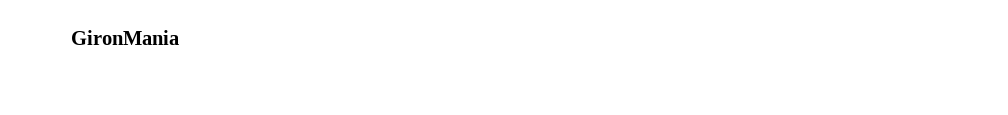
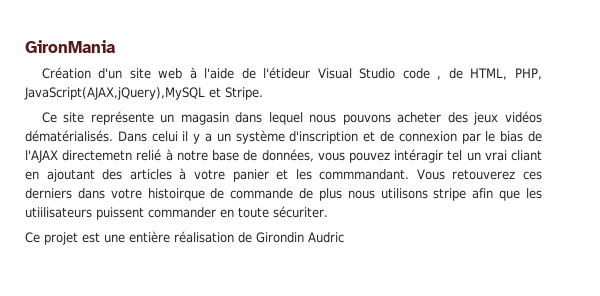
+ Création d'un site web à l'aide de l'étideur Visual Studio code , de HTML, PHP, JavaScript(AJAX,jQuery),MySQL et Stripe.
+ Ce site représente un magasin dans lequel nous pouvons acheter des jeux vidéos dématérialisés. Dans celui il y a un système d'inscription et de connexion par le bias de l'AJAX directemetn relié à notre base de données, vous pouvez intéragir tel un vrai cliant en ajoutant des articles à votre panier et les commmandant. Vous retouverez ces derniers dans votre histoirque de commande de plus nous utilisons stripe afin que les utiilisateurs puissent commander en toute sécuriter.
+ Ce projet est une entière réalisation de Girondin Audric

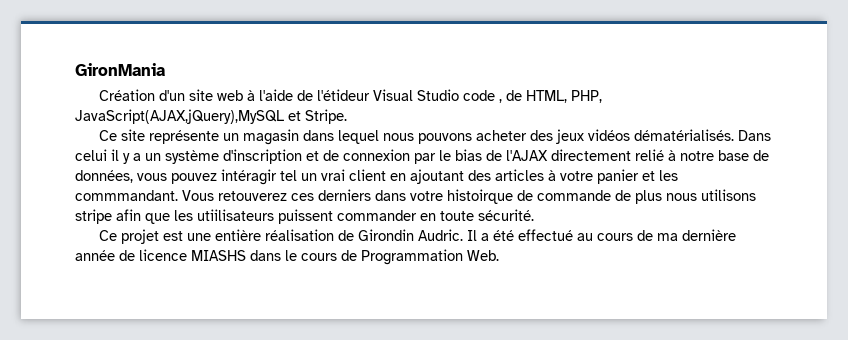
- Dans celui il y a un système d'inscription et de connexion par le bias de l'AJAX directemetn relié à notre base de données, vous pouvez intéragir tel un vrai cliant en ajoutant des articles à votre panier et les commmandant.
+ Dans celui il y a un système d'inscription et de connexion par le bias de l'AJAX directement relié à notre base de données, vous pouvez intéragir tel un vrai client en ajoutant des articles à votre panier et les commmandant.
- Vous retouverez ces derniers dans votre histoirque de commande de plus nous utilisons stripe afin que les utiilisateurs puissent commander en toute sécuriter.
+ Vous retouverez ces derniers dans votre histoirque de commande de plus nous utilisons stripe afin que les utiilisateurs puissent commander en toute sécurité.
- Ce projet est une entière réalisation de Girondin Audric
+ Ce projet est une entière réalisation de Girondin Audric. Il a été effectué au cours de ma dernière année de licence MIASHS dans le cours de Programmation Web.

